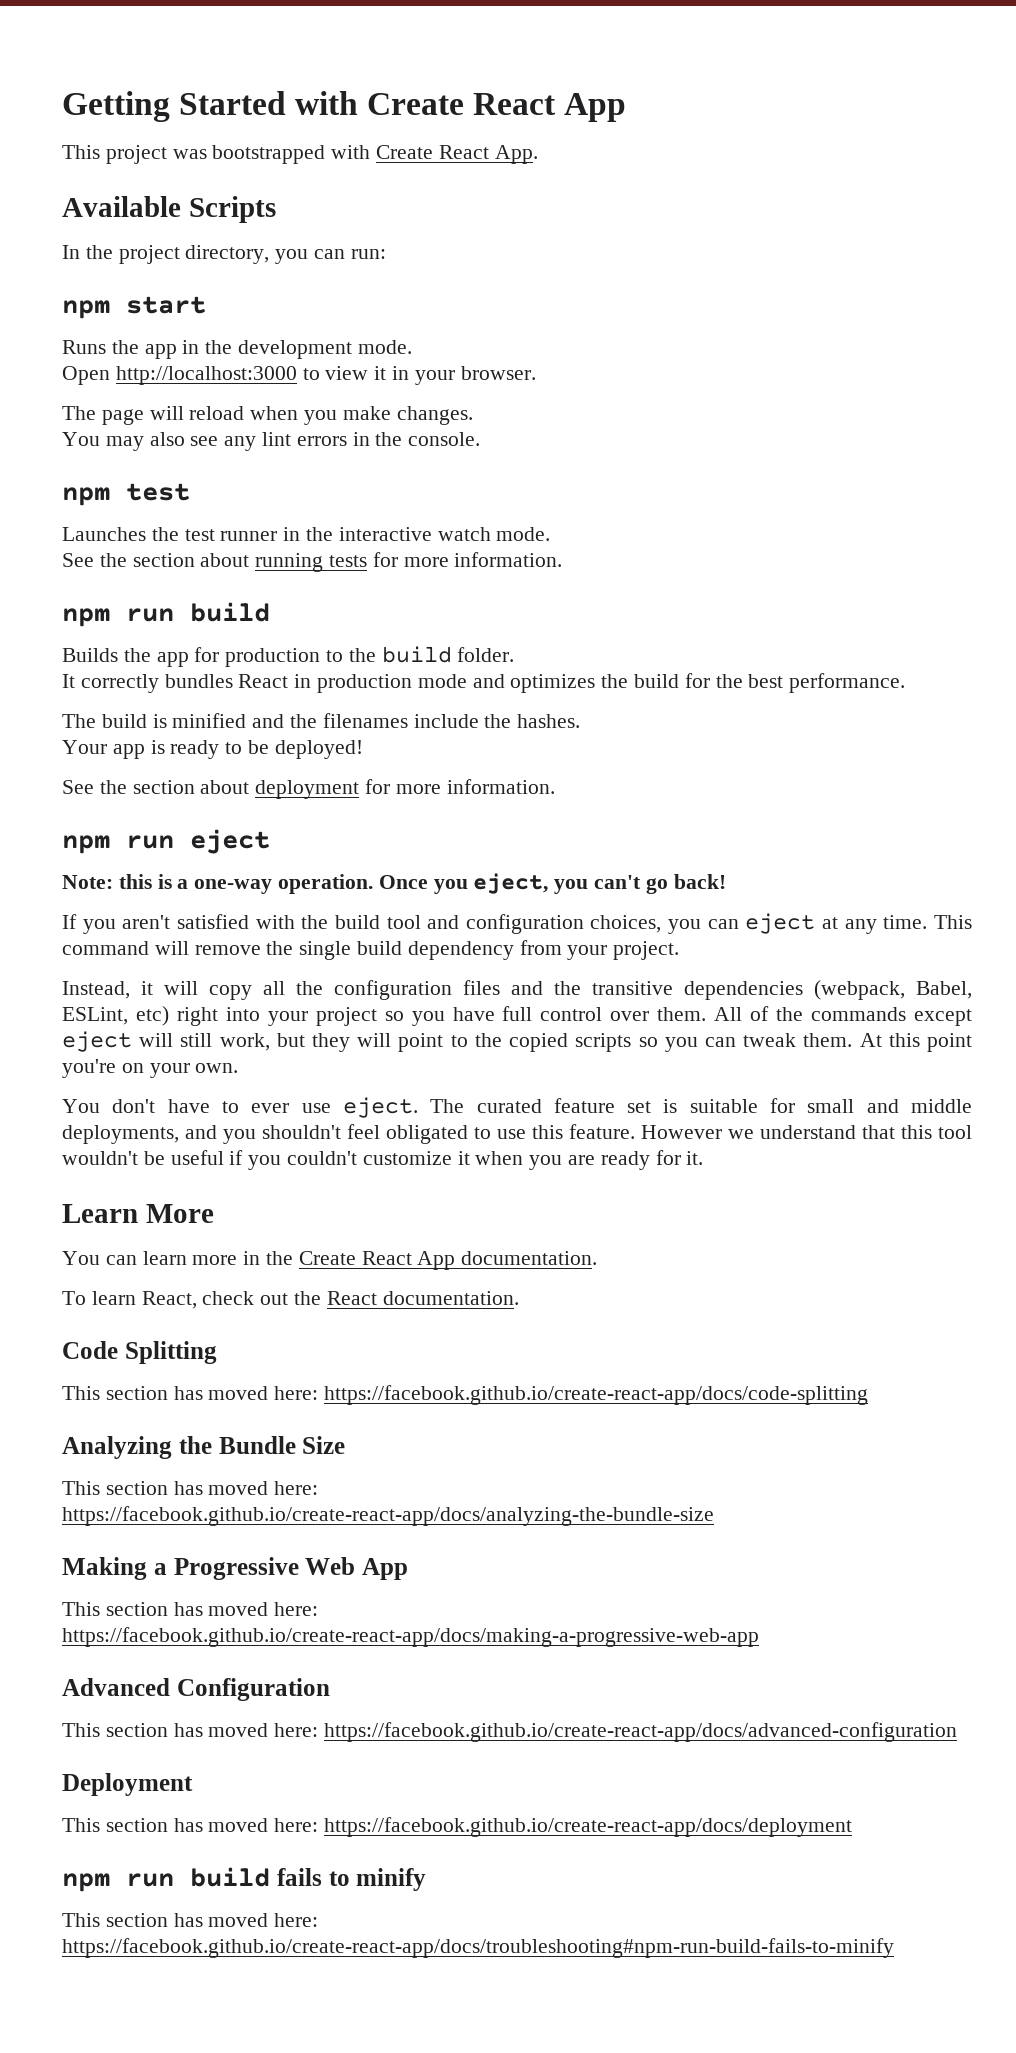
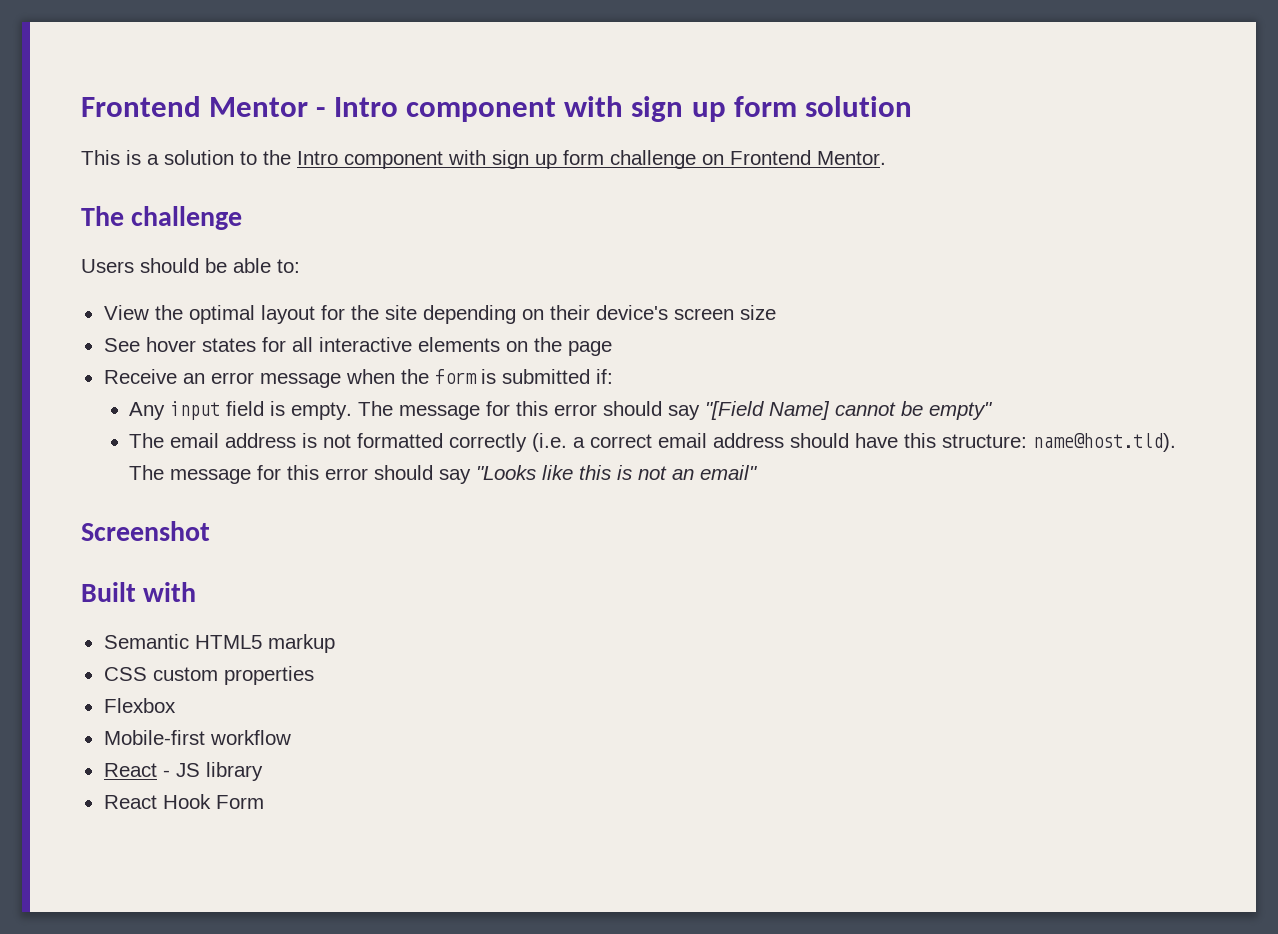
- Getting Started with Create React App
- This project was bootstrapped with Create React App.
- Available Scripts
- In the project directory, you can run:
- npm start
- Runs the app in the development mode.
- Open http://localhost:3000 to view it in your browser.
- The page will reload when you make changes.
- You may also see any lint errors in the console.
- npm test
- Launches the test runner in the interactive watch mode.
- See the section about running tests for more information.
- npm run build
- Builds the app for production to the build folder.
- It correctly bundles React in production mode and optimizes the build for the best performance.
- The build is minified and the filenames include the hashes.
- Your app is ready to be deployed!
- See the section about deployment for more information.
- npm run eject
- Note: this is a one-way operation. Once you eject, you can't go back!
- If you aren't satisfied with the build tool and configuration choices, you can eject at any time. This command will remove the single build dependency from your project.
- Instead, it will copy all the configuration files and the transitive dependencies (webpack, Babel, ESLint, etc) right into your project so you have full control over them. All of the commands except eject will still work, but they will point to the copied scripts so you can tweak them. At this point you're on your own.
- You don't have to ever use eject. The curated feature set is suitable for small and middle deployments, and you shouldn't feel obligated to use this feature. However we understand that this tool wouldn't be useful if you couldn't customize it when you are ready for it.
- Learn More
- You can learn more in the Create React App documentation.
- To learn React, check out the React documentation.
- Code Splitting
- This section has moved here: https://facebook.github.io/create-react-app/docs/code-splitting
- Analyzing the Bundle Size
- This section has moved here: https://facebook.github.io/create-react-app/docs/analyzing-the-bundle-size
- Making a Progressive Web App
- This section has moved here: https://facebook.github.io/create-react-app/docs/making-a-progressive-web-app
- Advanced Configuration
- This section has moved here: https://facebook.github.io/create-react-app/docs/advanced-configuration
- Deployment
- This section has moved here: https://facebook.github.io/create-react-app/docs/deployment
- npm run build fails to minify
- This section has moved here: https://facebook.github.io/create-react-app/docs/troubleshooting#npm-run-build-fails-to-minify
+ Frontend Mentor - Intro component with sign up form solution
+ This is a solution to the Intro component with sign up form challenge on Frontend Mentor.
+ The challenge
+ Users should be able to:
+ View the optimal layout for the site depending on their device's screen size
+ See hover states for all interactive elements on the page
+ Receive an error message when the form is submitted if:
+ Any input field is empty. The message for this error should say "[Field Name] cannot be empty"
+ The email address is not formatted correctly (i.e. a correct email address should have this structure: name@host.tld). The message for this error should say "Looks like this is not an email"
+ Screenshot
+ Built with
+ Semantic HTML5 markup
+ CSS custom properties
+ Flexbox
+ Mobile-first workflow
+ React - JS library
+ React Hook Form

